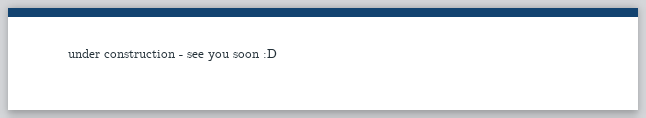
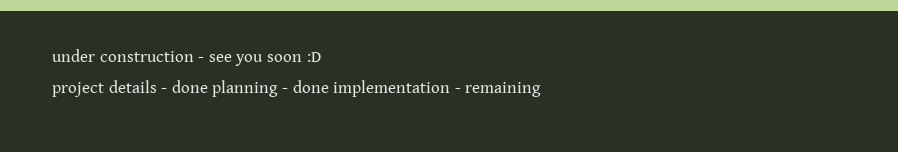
+ project details - done planning - done implementation - remaining

